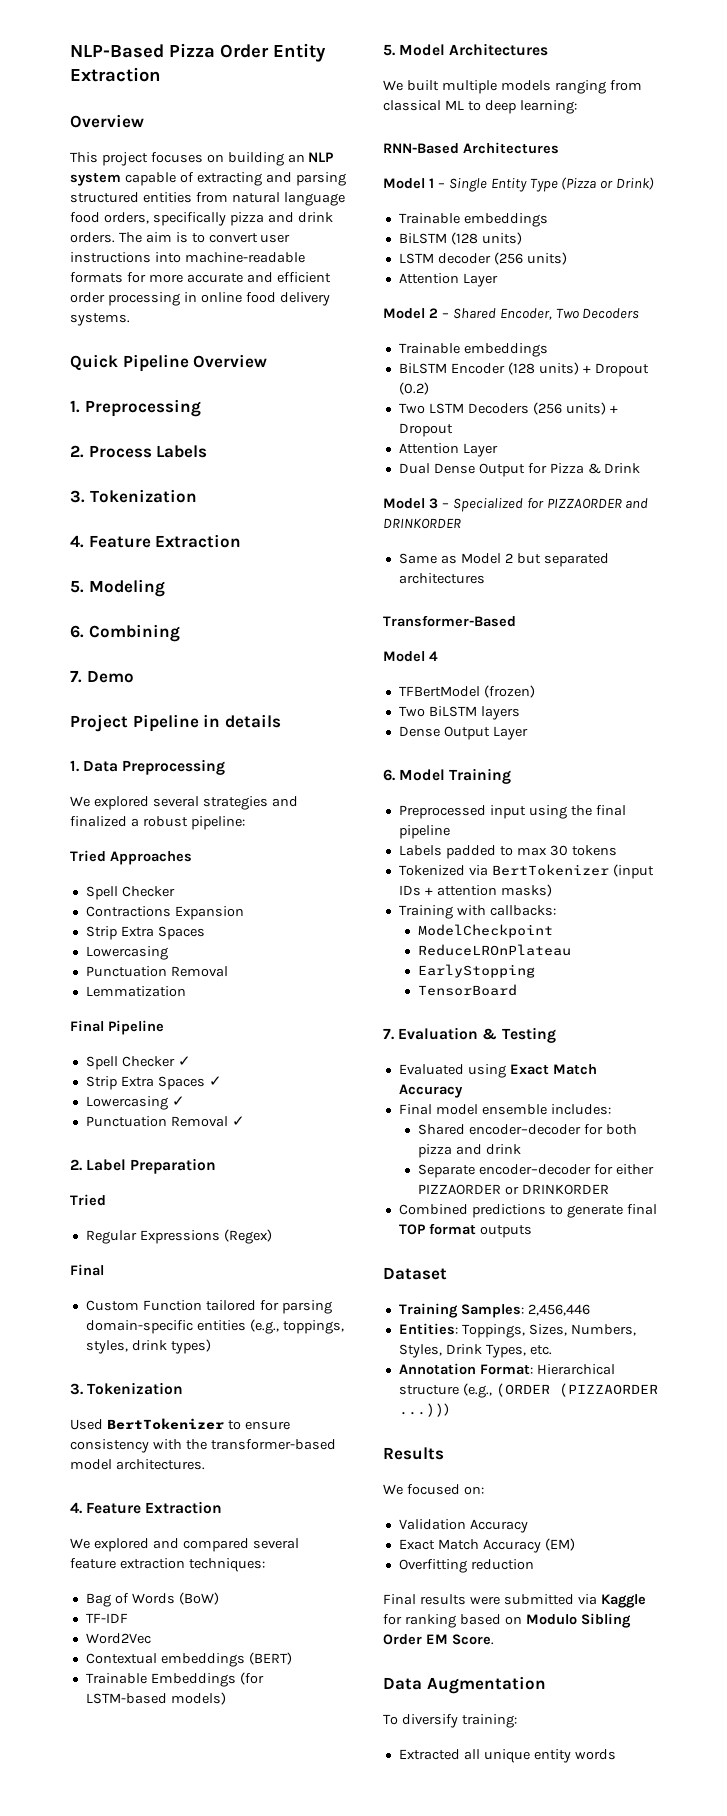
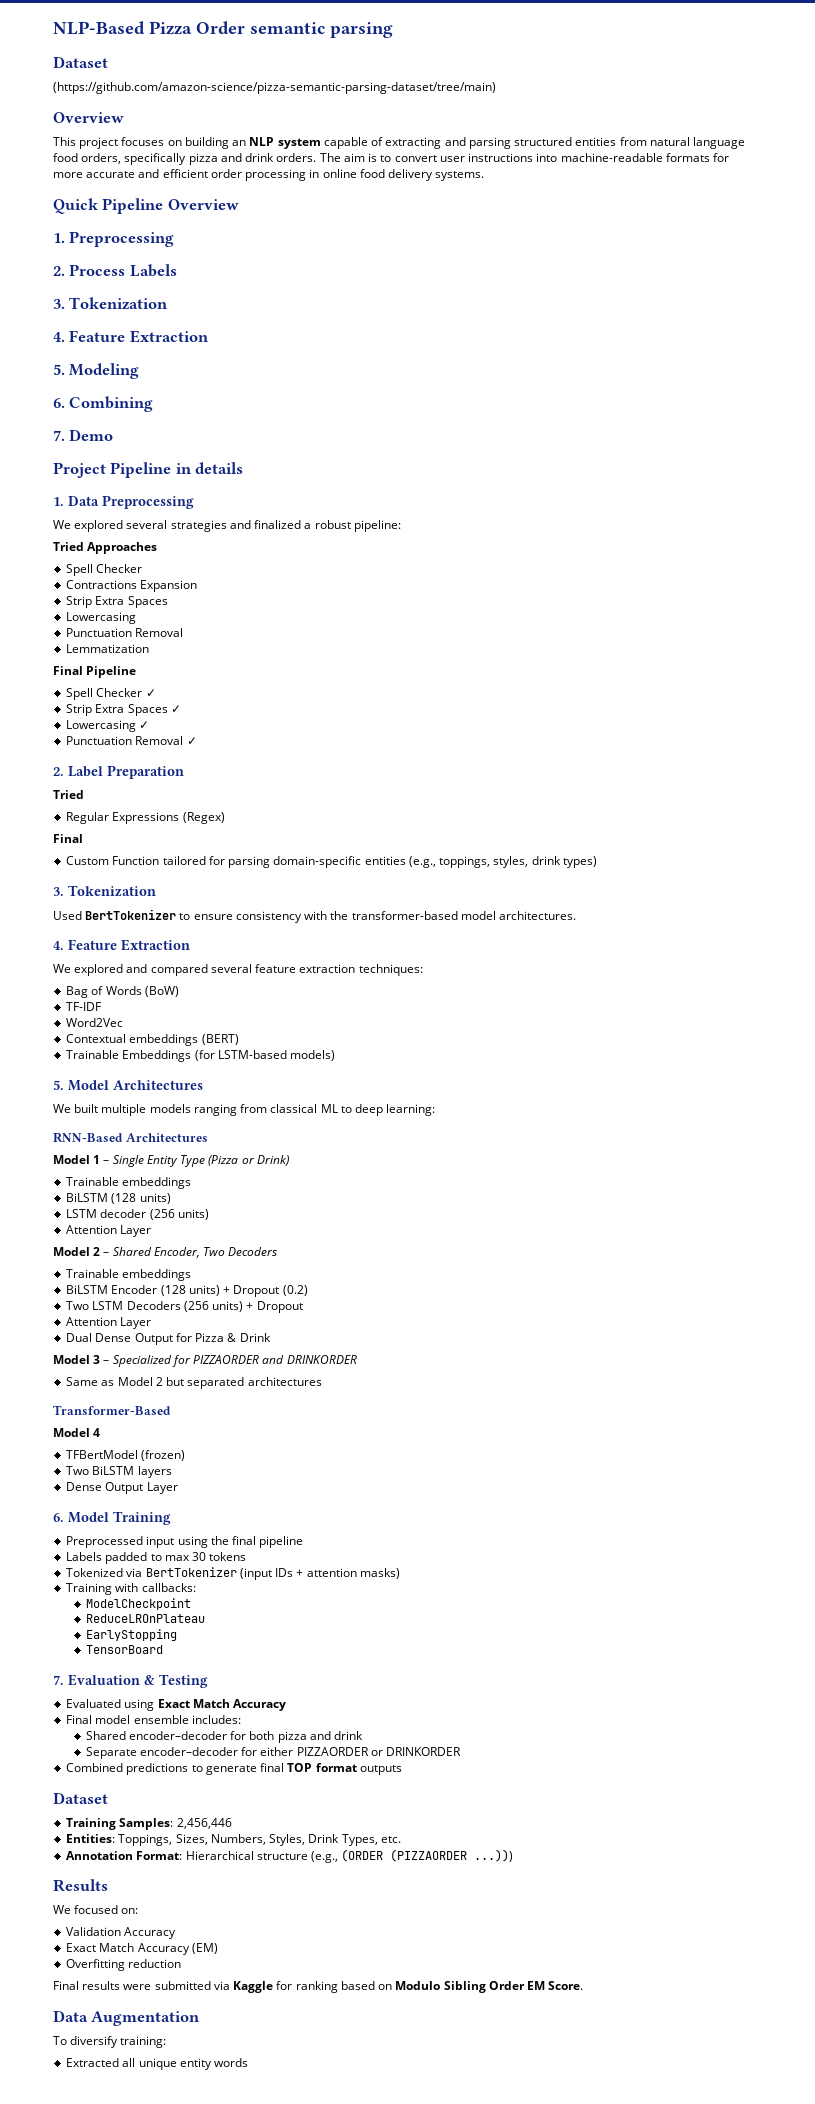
- NLP-Based Pizza Order Entity Extraction
+ NLP-Based Pizza Order semantic parsing
+ Dataset
+ (https://github.com/amazon-science/pizza-semantic-parsing-dataset/tree/main)

